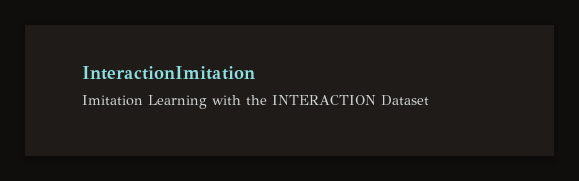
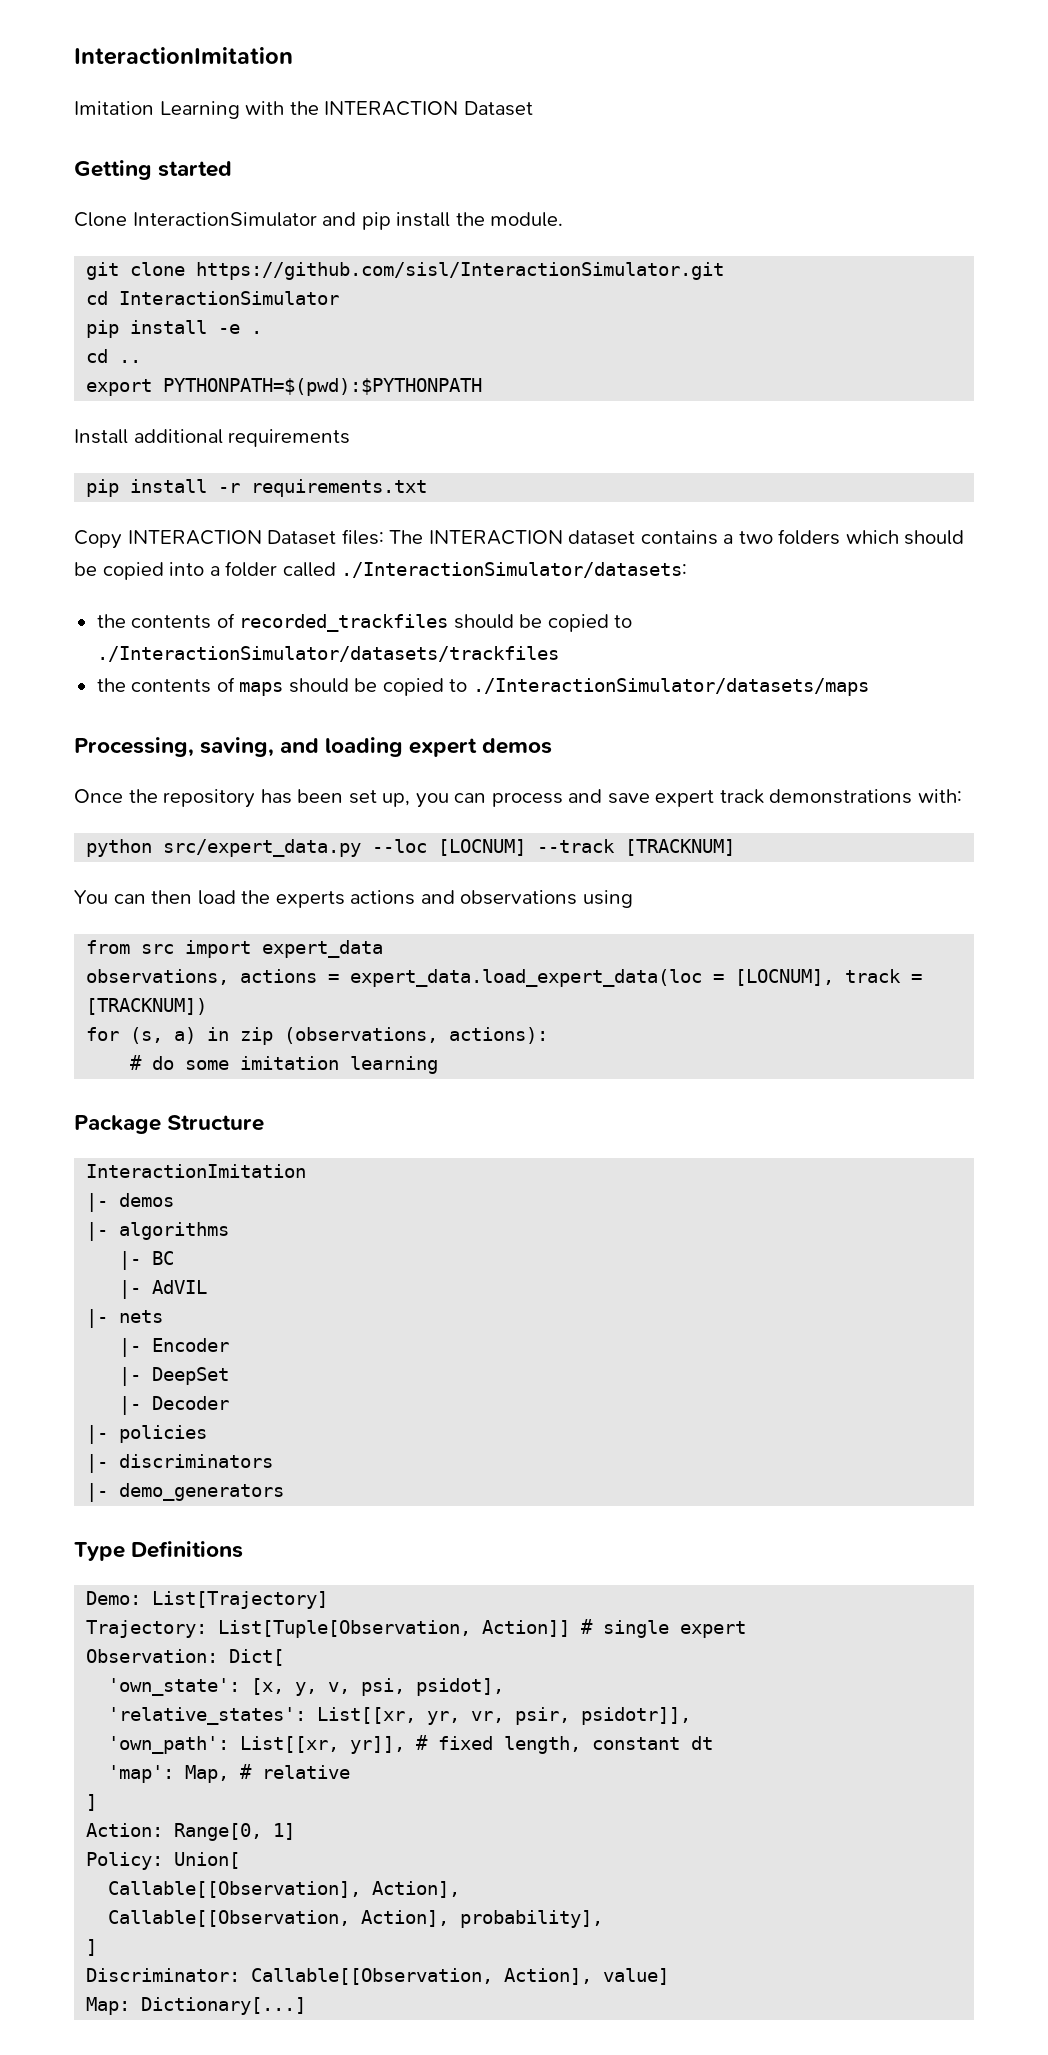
+ Getting started
+ Clone InteractionSimulator and pip install the module.
+ git clone https://github.com/sisl/InteractionSimulator.git
+ cd InteractionSimulator
+ pip install -e .
+ cd ..
+ export PYTHONPATH=$(pwd):$PYTHONPATH
+ Install additional requirements
+ pip install -r requirements.txt
+ Copy INTERACTION Dataset files: The INTERACTION dataset contains a two folders which should be copied into a folder called ./InteractionSimulator/datasets:
+ the contents of recorded_trackfiles should be copied to ./InteractionSimulator/datasets/trackfiles
+ the contents of maps should be copied to ./InteractionSimulator/datasets/maps
+ Processing, saving, and loading expert demos
+ Once the repository has been set up, you can process and save expert track demonstrations with:
+ python src/expert_data.py --loc [LOCNUM] --track [TRACKNUM]
+ You can then load the experts actions and observations using
+ from src import expert_data
+ observations, actions = expert_data.load_expert_data(loc = [LOCNUM], track = [TRACKNUM])
+ for (s, a) in zip (observations, actions):
+ # do some imitation learning
+ Package Structure
+ InteractionImitation
+ |- demos
+ |- algorithms
+ |- BC
+ |- AdVIL
+ |- nets
+ |- Encoder
+ |- DeepSet
+ |- Decoder
+ |- policies
+ |- discriminators
+ |- demo_generators
+ Type Definitions
+ Demo: List[Trajectory]
+ Trajectory: List[Tuple[Observation, Action]] # single expert
+ Observation: Dict[
+ 'own_state': [x, y, v, psi, psidot],
+ 'relative_states': List[[xr, yr, vr, psir, psidotr]],
+ 'own_path': List[[xr, yr]], # fixed length, constant dt
+ 'map': Map, # relative
+ ]
+ Action: Range[0, 1]
+ Policy: Union[
+ Callable[[Observation], Action],
+ Callable[[Observation, Action], probability],
+ ]
+ Discriminator: Callable[[Observation, Action], value]
+ Map: Dictionary[...]

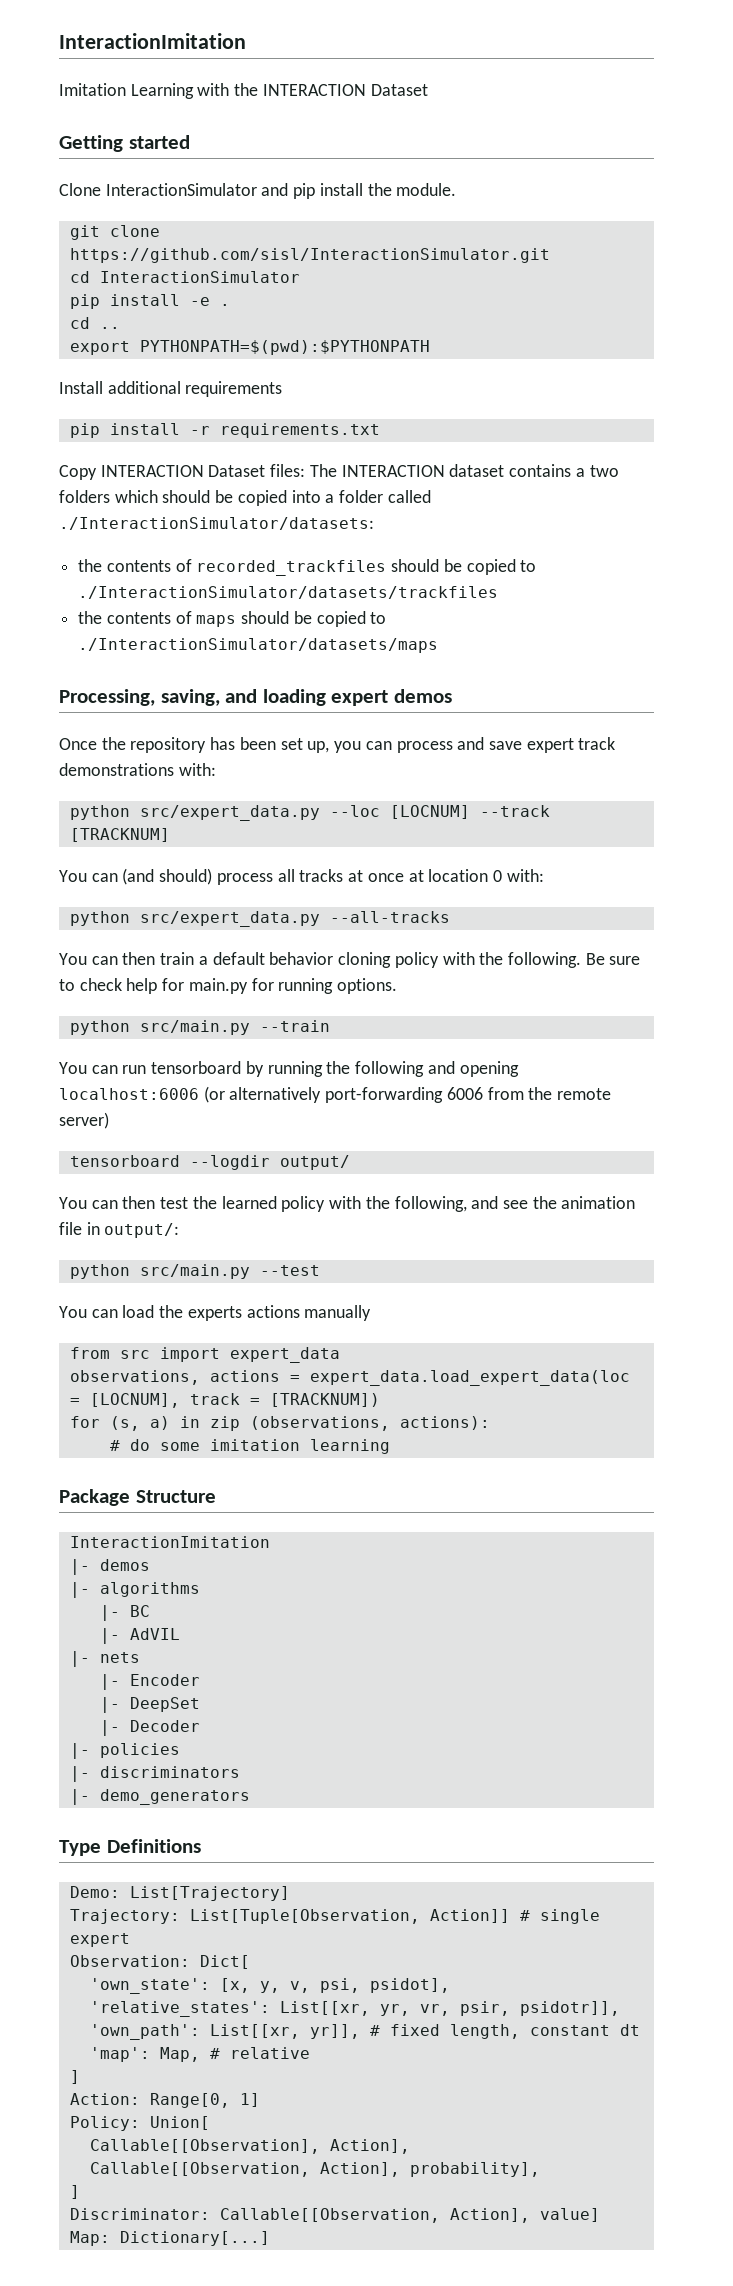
- You can then load the experts actions and observations using
+ You can (and should) process all tracks at once at location 0 with:
+ python src/expert_data.py --all-tracks
+ You can then train a default behavior cloning policy with the following. Be sure to check help for main.py for running options.
+ python src/main.py --train
+ You can run tensorboard by running the following and opening localhost:6006 (or alternatively port-forwarding 6006 from the remote server)
+ tensorboard --logdir output/
+ You can then test the learned policy with the following, and see the animation file in output/:
+ python src/main.py --test
+ You can load the experts actions manually

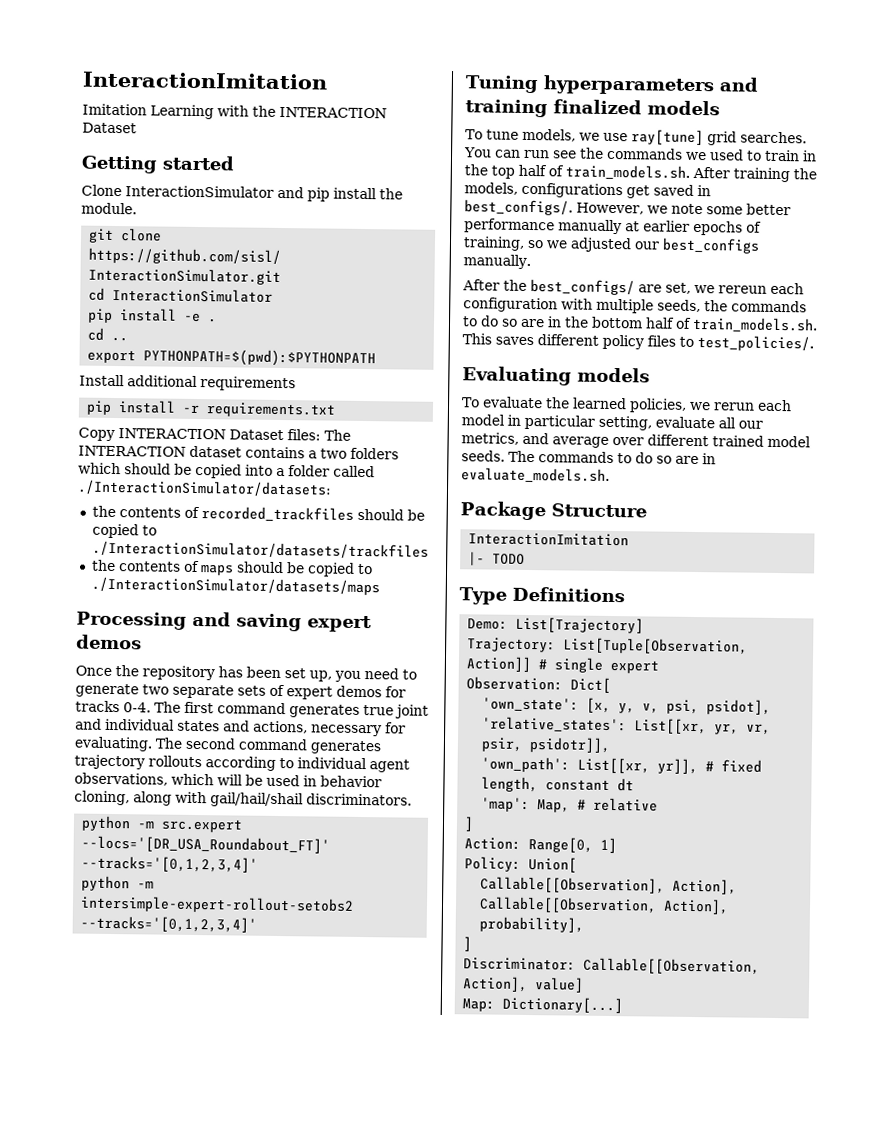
- Processing, saving, and loading expert demos
+ Processing and saving expert demos
- Once the repository has been set up, you can process and save expert track demonstrations with:
- python src/expert_data.py --loc [LOCNUM] --track [TRACKNUM]
- You can (and should) process all tracks at once at location 0 with:
- python src/expert_data.py --all-tracks
- You can then train a default behavior cloning policy with the following. Be sure to check help for main.py for running options.
- python src/main.py --train
- You can run tensorboard by running the following and opening localhost:6006 (or alternatively port-forwarding 6006 from the remote server)
- tensorboard --logdir output/
- You can then test the learned policy with the following, and see the animation file in output/:
- python src/main.py --test
- You can load the experts actions manually
- from src import expert_data
- observations, actions = expert_data.load_expert_data(loc = [LOCNUM], track = [TRACKNUM])
- for (s, a) in zip (observations, actions):
- # do some imitation learning
+ Once the repository has been set up, you need to generate two separate sets of expert demos for tracks 0-4. The first command generates true joint and individual states and actions, necessary for evaluating. The second command generates trajectory rollouts according to individual agent observations, which will be used in behavior cloning, along with gail/hail/shail discriminators.
+ python -m src.expert --locs='[DR_USA_Roundabout_FT]' --tracks='[0,1,2,3,4]'
+ python -m intersimple-expert-rollout-setobs2 --tracks='[0,1,2,3,4]'
+ Tuning hyperparameters and training finalized models
+ To tune models, we use ray[tune] grid searches. You can run see the commands we used to train in the top half of train_models.sh. After training the models, configurations get saved in best_configs/. However, we note some better performance manually at earlier epochs of training, so we adjusted our best_configs manually.
+ After the best_configs/ are set, we rereun each configuration with multiple seeds, the commands to do so are in the bottom half of train_models.sh. This saves different policy files to test_policies/.
+ Evaluating models
+ To evaluate the learned policies, we rerun each model in particular setting, evaluate all our metrics, and average over different trained model seeds. The commands to do so are in evaluate_models.sh.
  Package Structure
  InteractionImitation
- |- demos
- |- algorithms
- |- BC
- |- AdVIL
- |- nets
- |- Encoder
- |- DeepSet
- |- Decoder
- |- policies
- |- discriminators
- |- demo_generators
+ |- TODO

